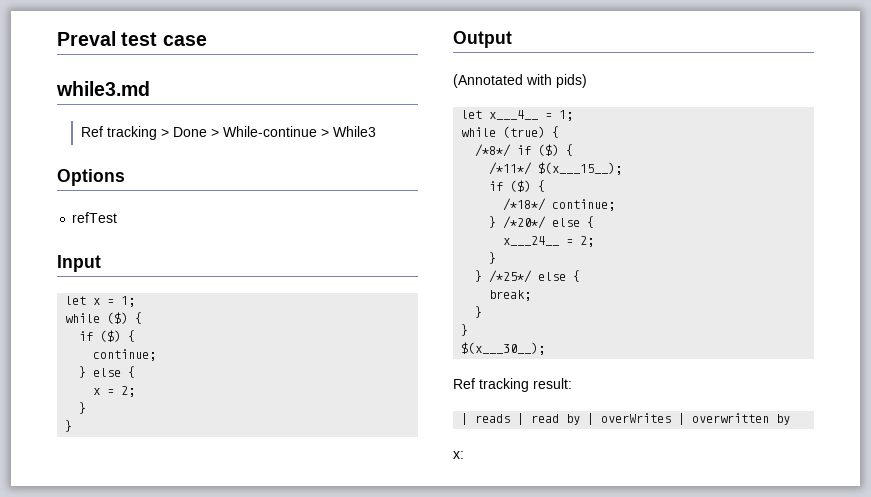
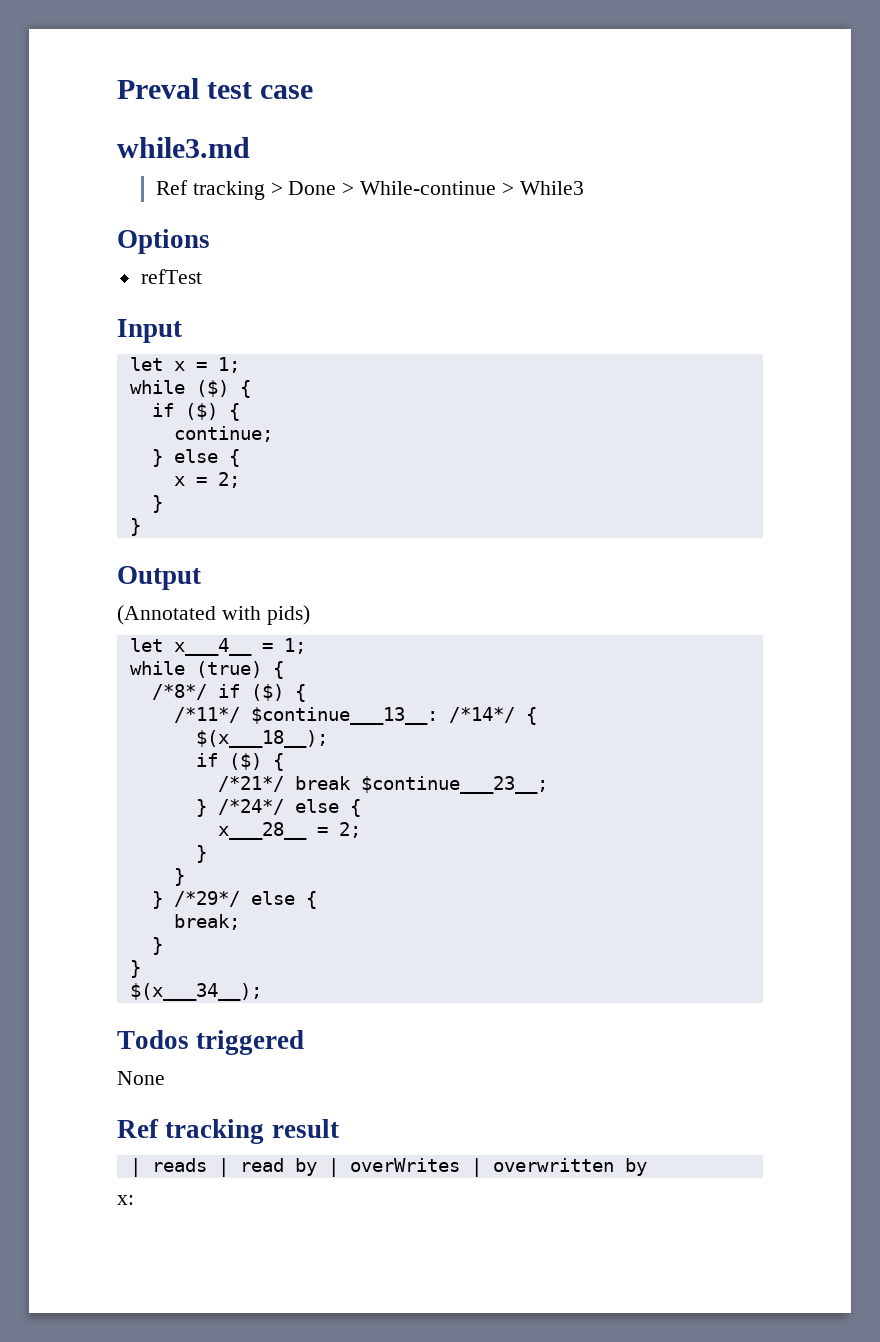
- /*11*/ $(x___15__);
+ /*11*/ $continue___13__: /*14*/ {
+ $(x___18__);
  if ($) {
- /*18*/ continue;
- } /*20*/ else {
- x___24__ = 2;
+ /*21*/ break $continue___23__;
+ } /*24*/ else {
+ x___28__ = 2;
  }
- } /*25*/ else {
+ }
+ } /*29*/ else {
- $(x___30__);
- Ref tracking result:
+ $(x___34__);
+ Todos triggered
+ None
+ Ref tracking result

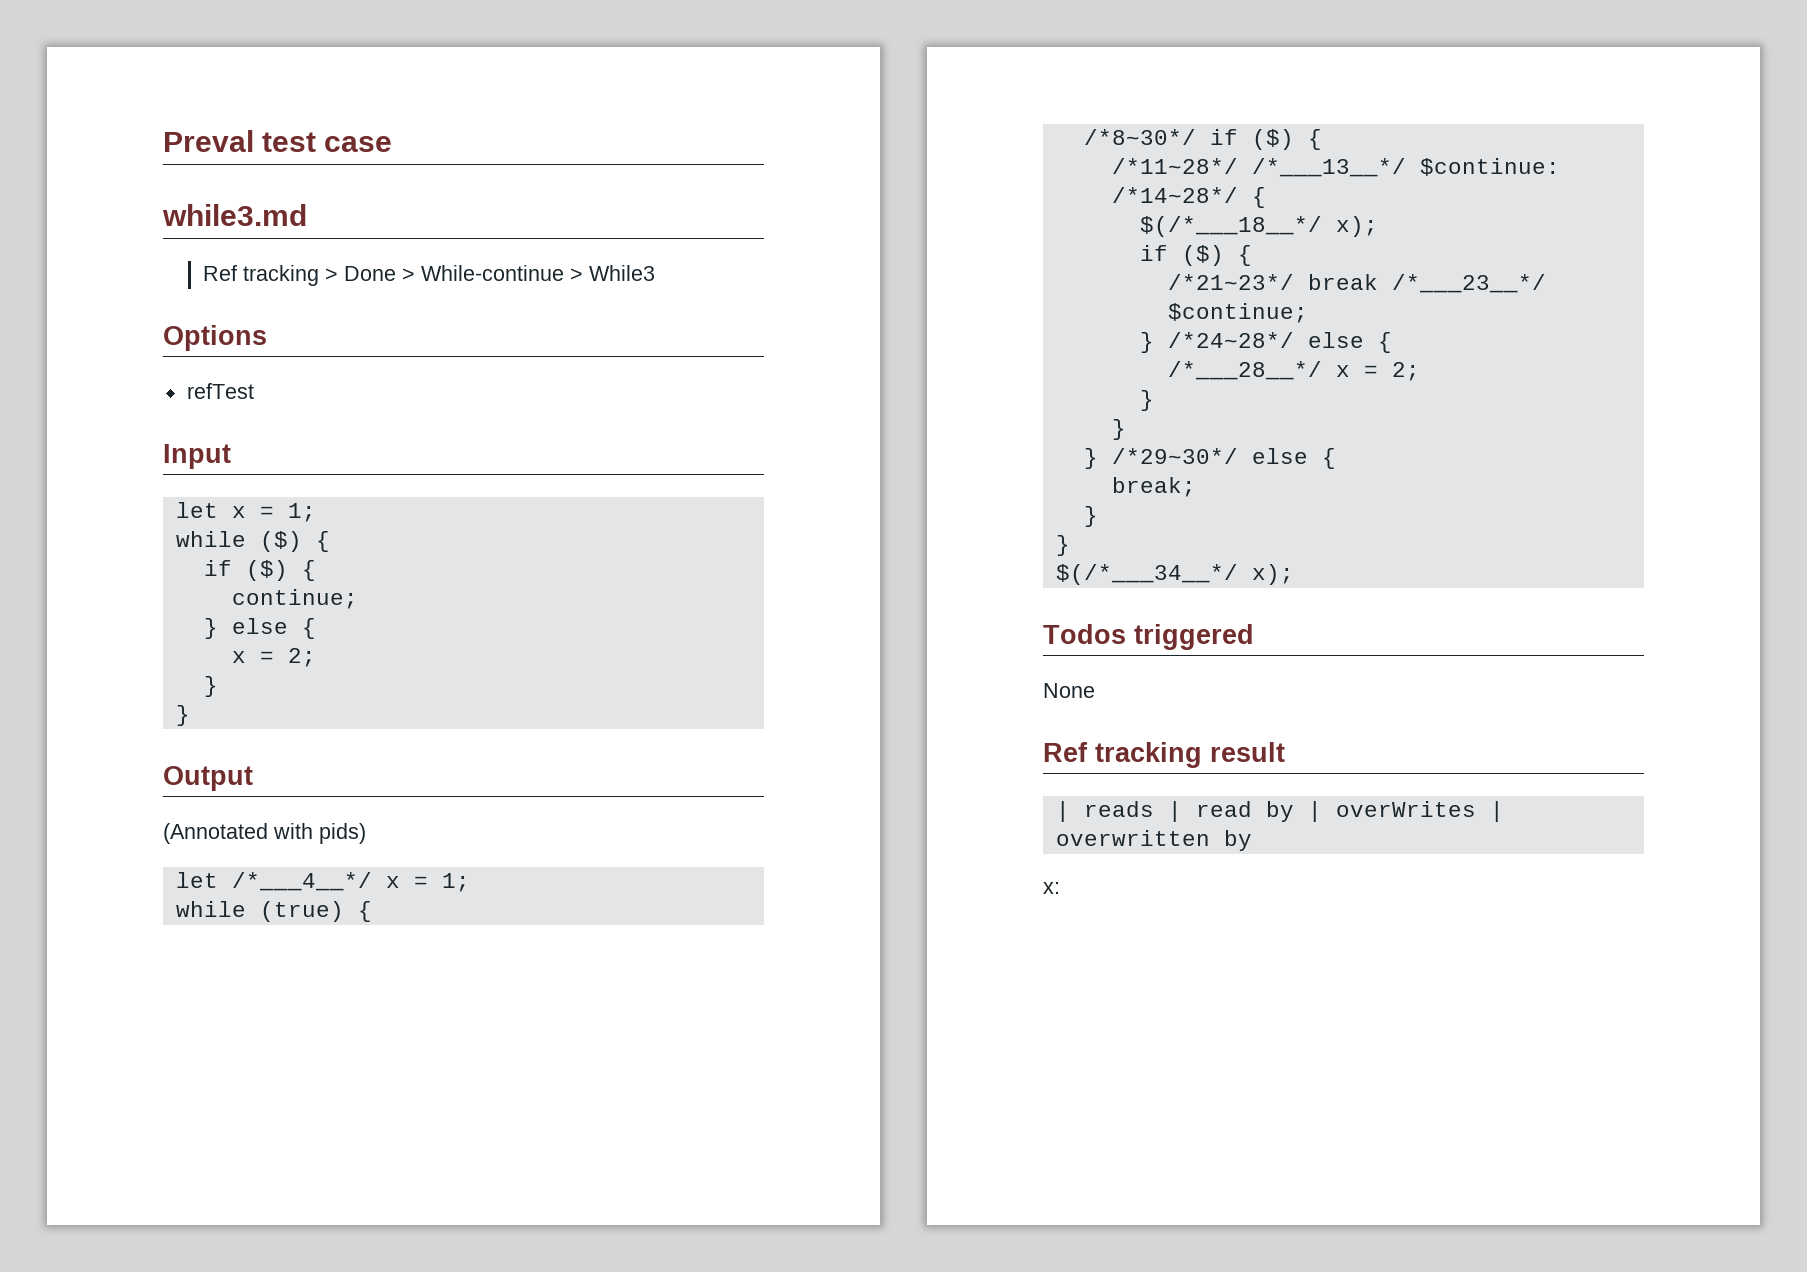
- let x___4__ = 1;
+ let /*___4__*/ x = 1;
- /*8*/ if ($) {
- /*11*/ $continue___13__: /*14*/ {
- $(x___18__);
+ /*8~30*/ if ($) {
+ /*11~28*/ /*___13__*/ $continue: /*14~28*/ {
+ $(/*___18__*/ x);
  if ($) {
- /*21*/ break $continue___23__;
- } /*24*/ else {
- x___28__ = 2;
+ /*21~23*/ break /*___23__*/ $continue;
+ } /*24~28*/ else {
+ /*___28__*/ x = 2;
- } /*29*/ else {
+ } /*29~30*/ else {
- $(x___34__);
+ $(/*___34__*/ x);

